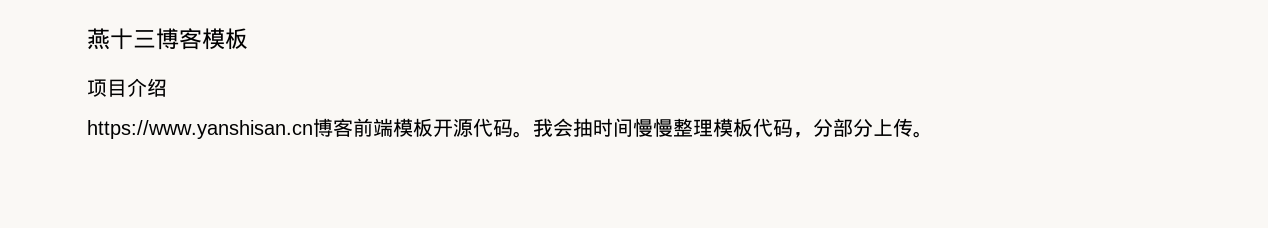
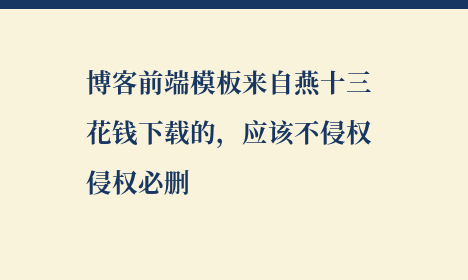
- 燕十三博客模板
- 项目介绍
- https://www.yanshisan.cn博客前端模板开源代码。我会抽时间慢慢整理模板代码，分部分上传。
+ 博客前端模板来自燕十三
+ 花钱下载的，应该不侵权
+ 侵权必删

